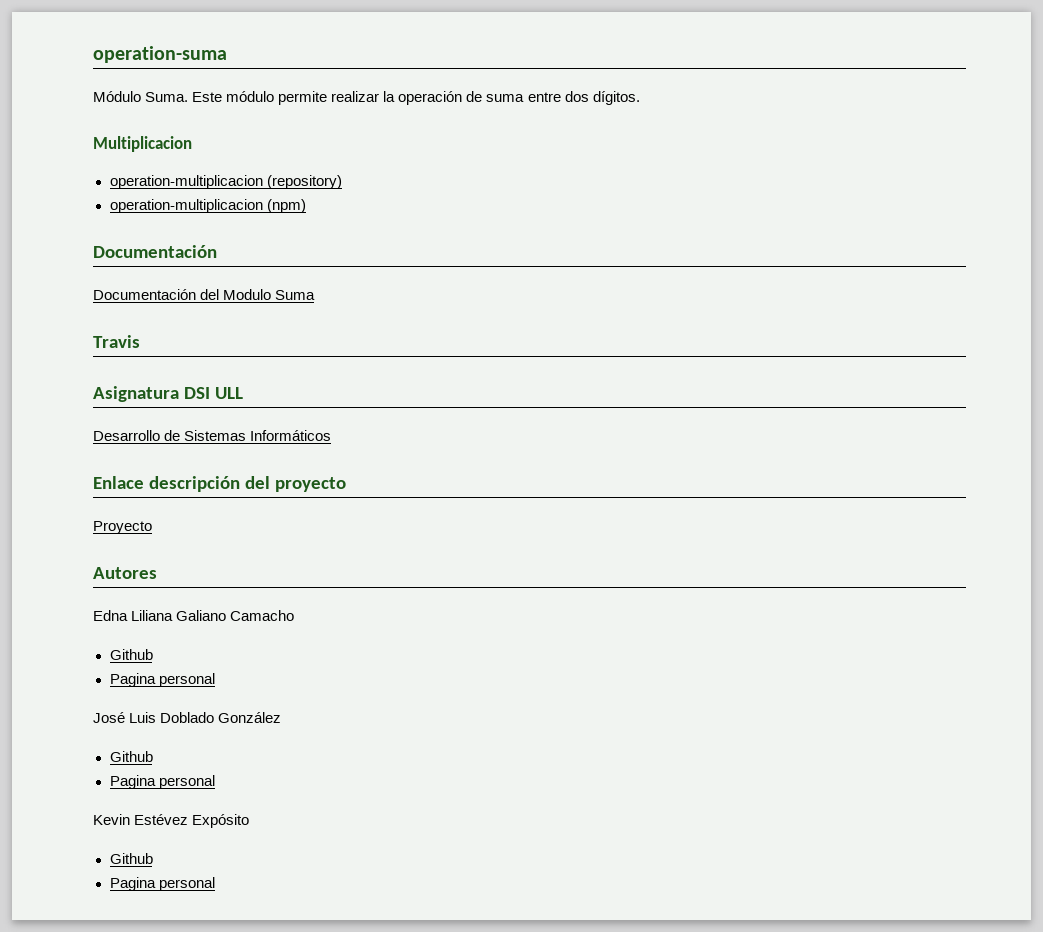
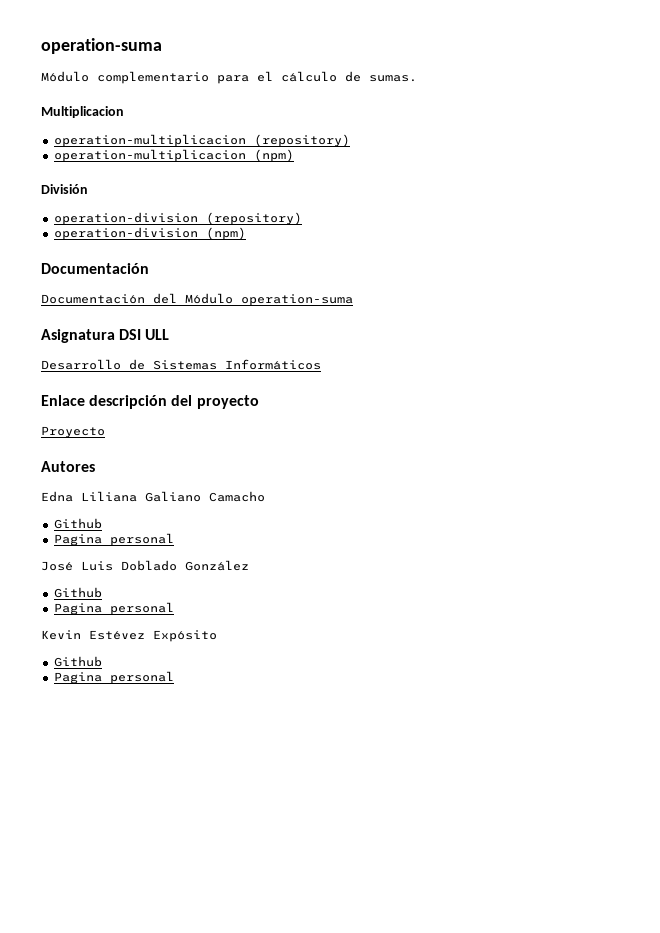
- Módulo Suma. Este módulo permite realizar la operación de suma entre dos dígitos.
+ Módulo complementario para el cálculo de sumas.
+ División
+ operation-division (repository)
+ operation-division (npm)
- Documentación del Modulo Suma
- Travis
+ Documentación del Módulo operation-suma

